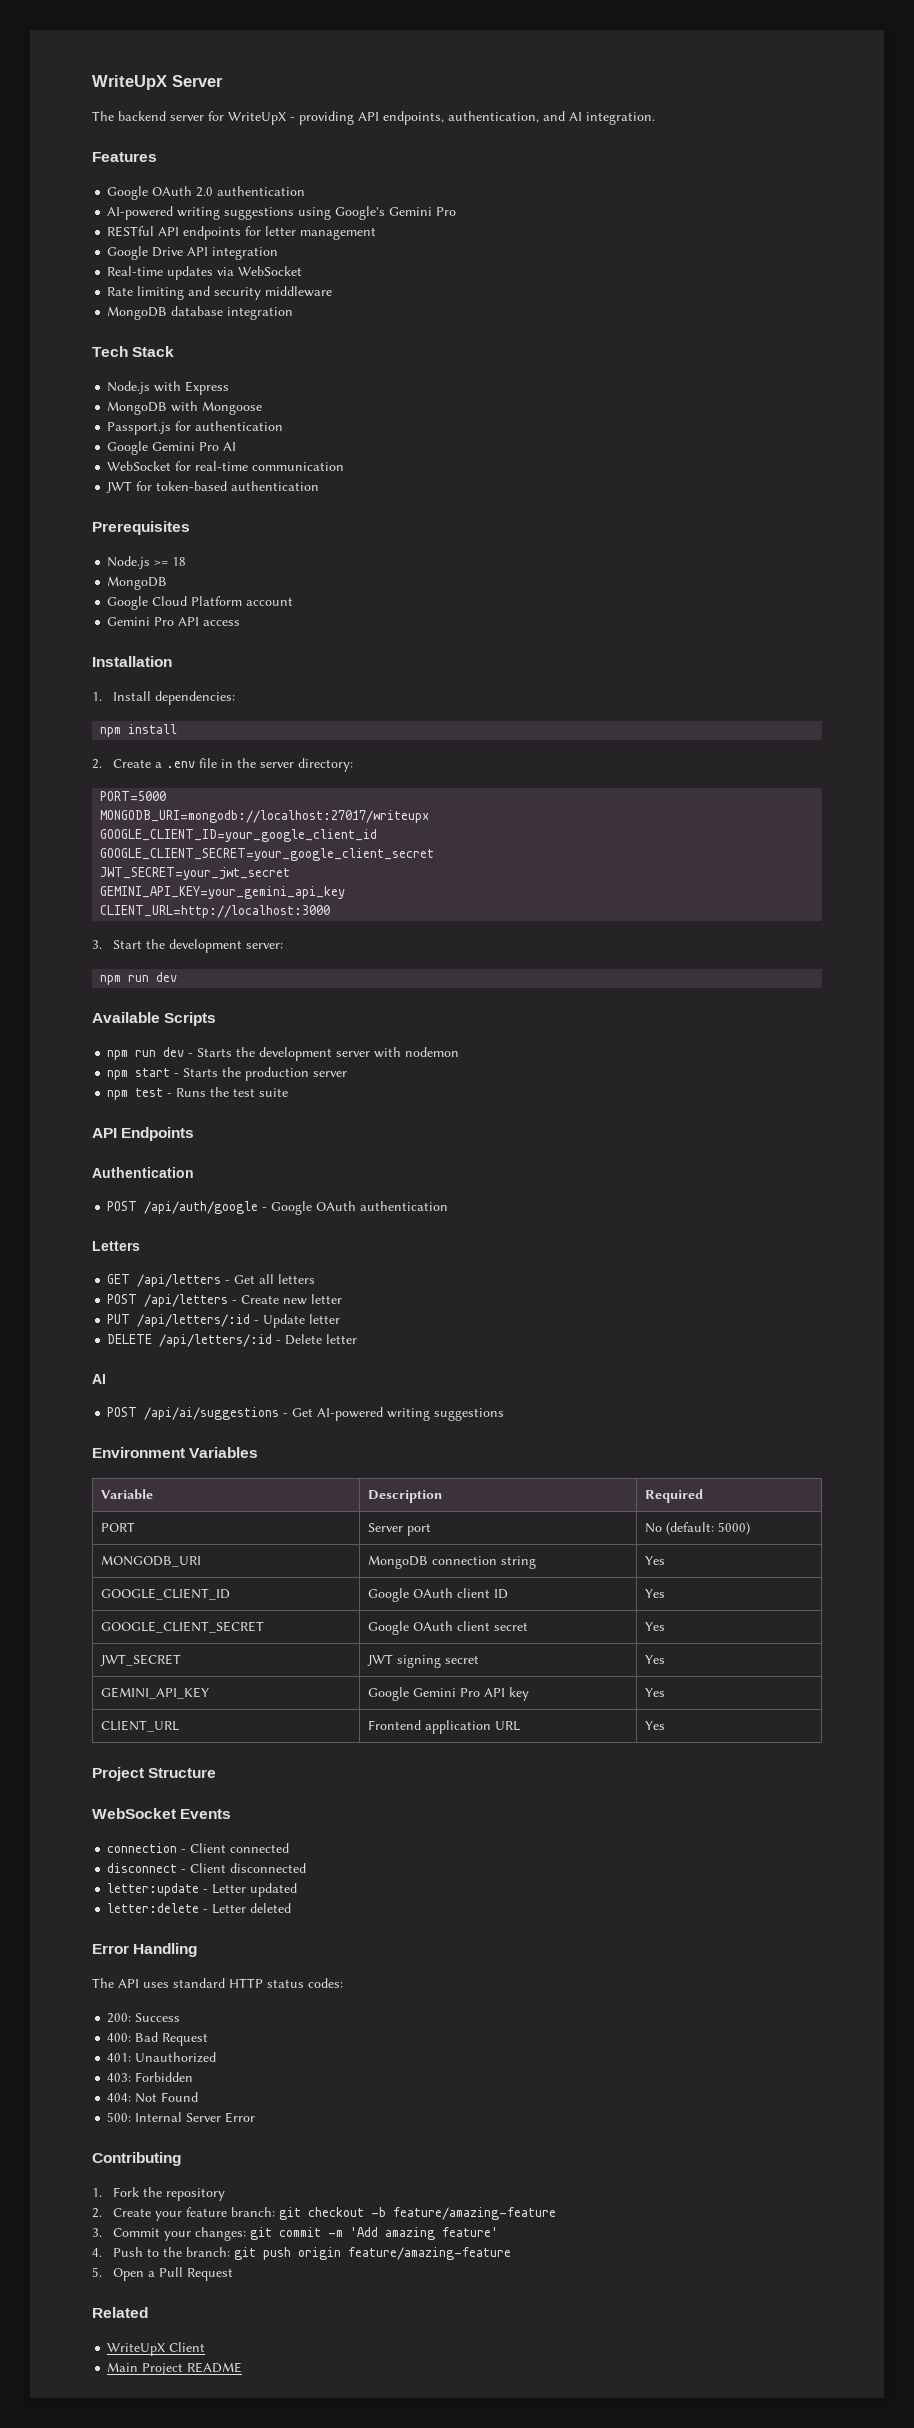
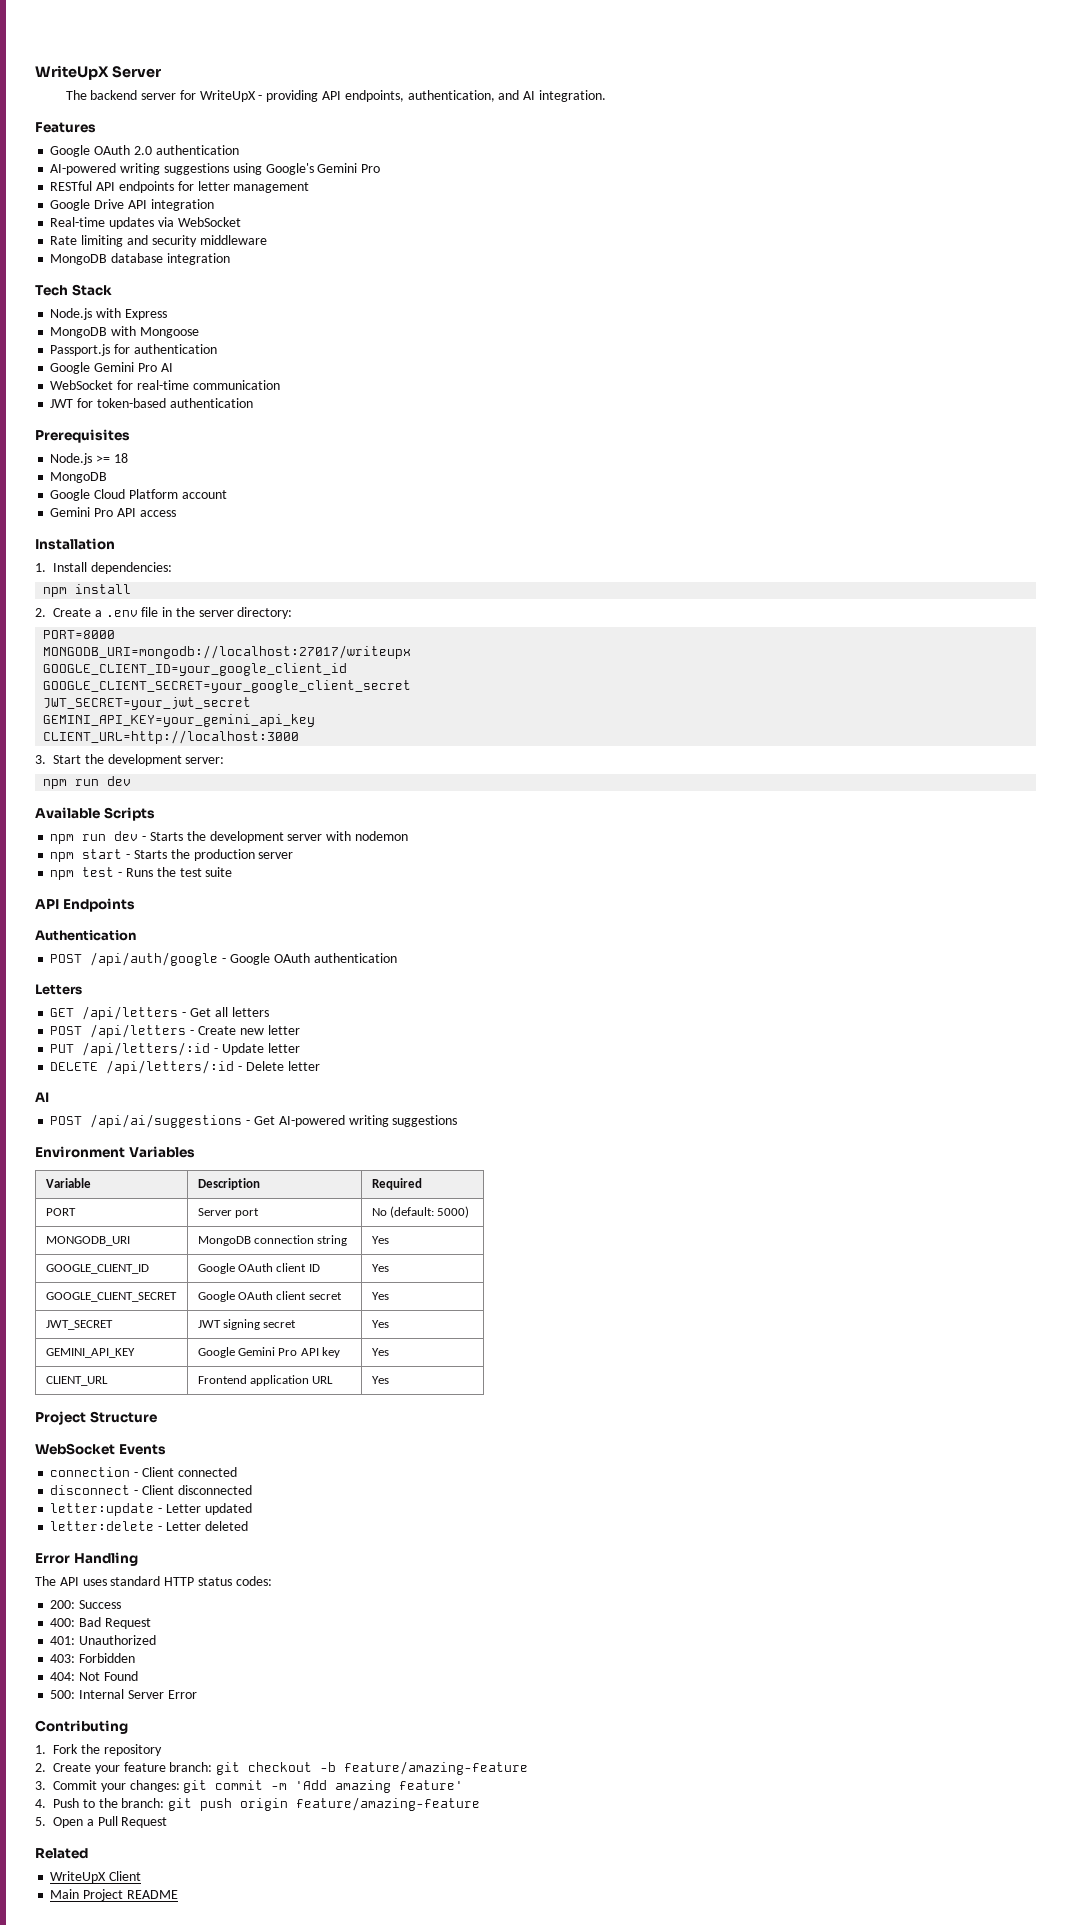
- PORT=5000
+ PORT=8000

